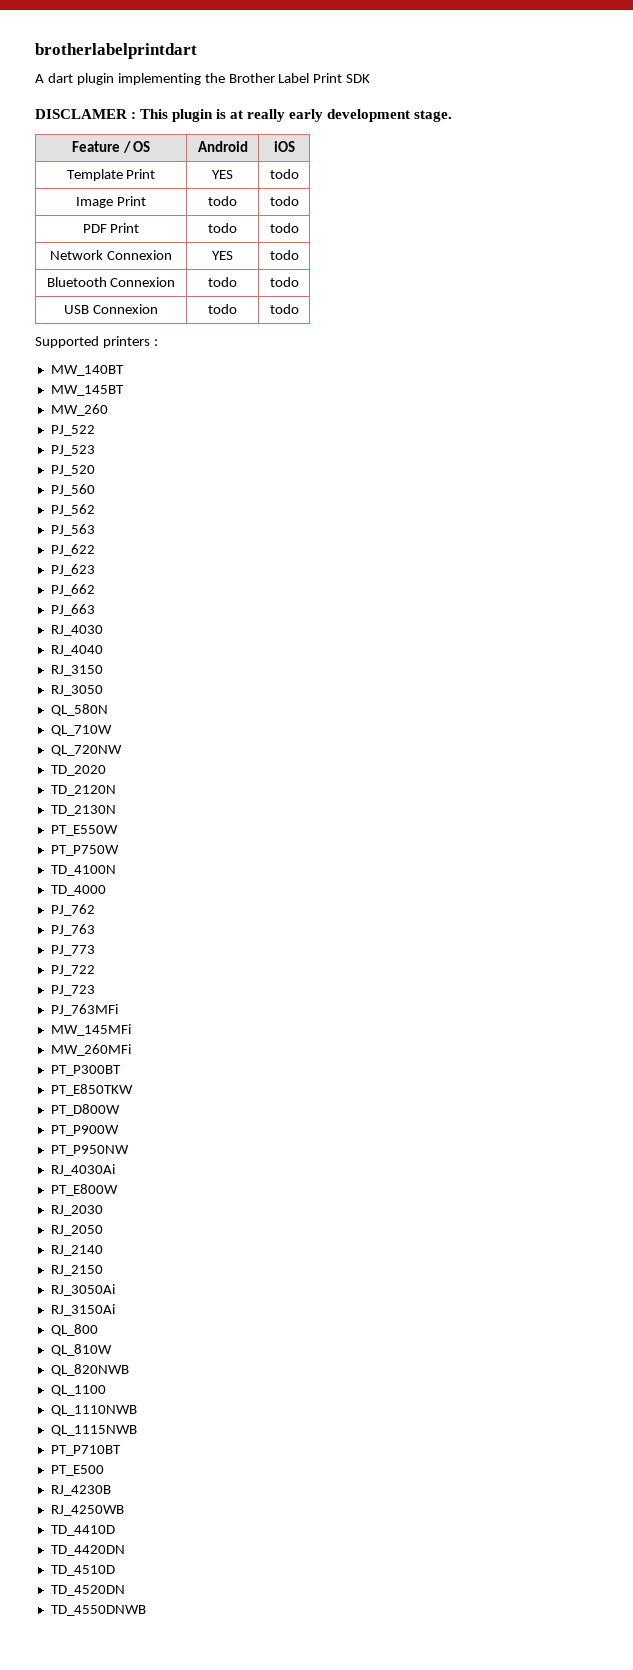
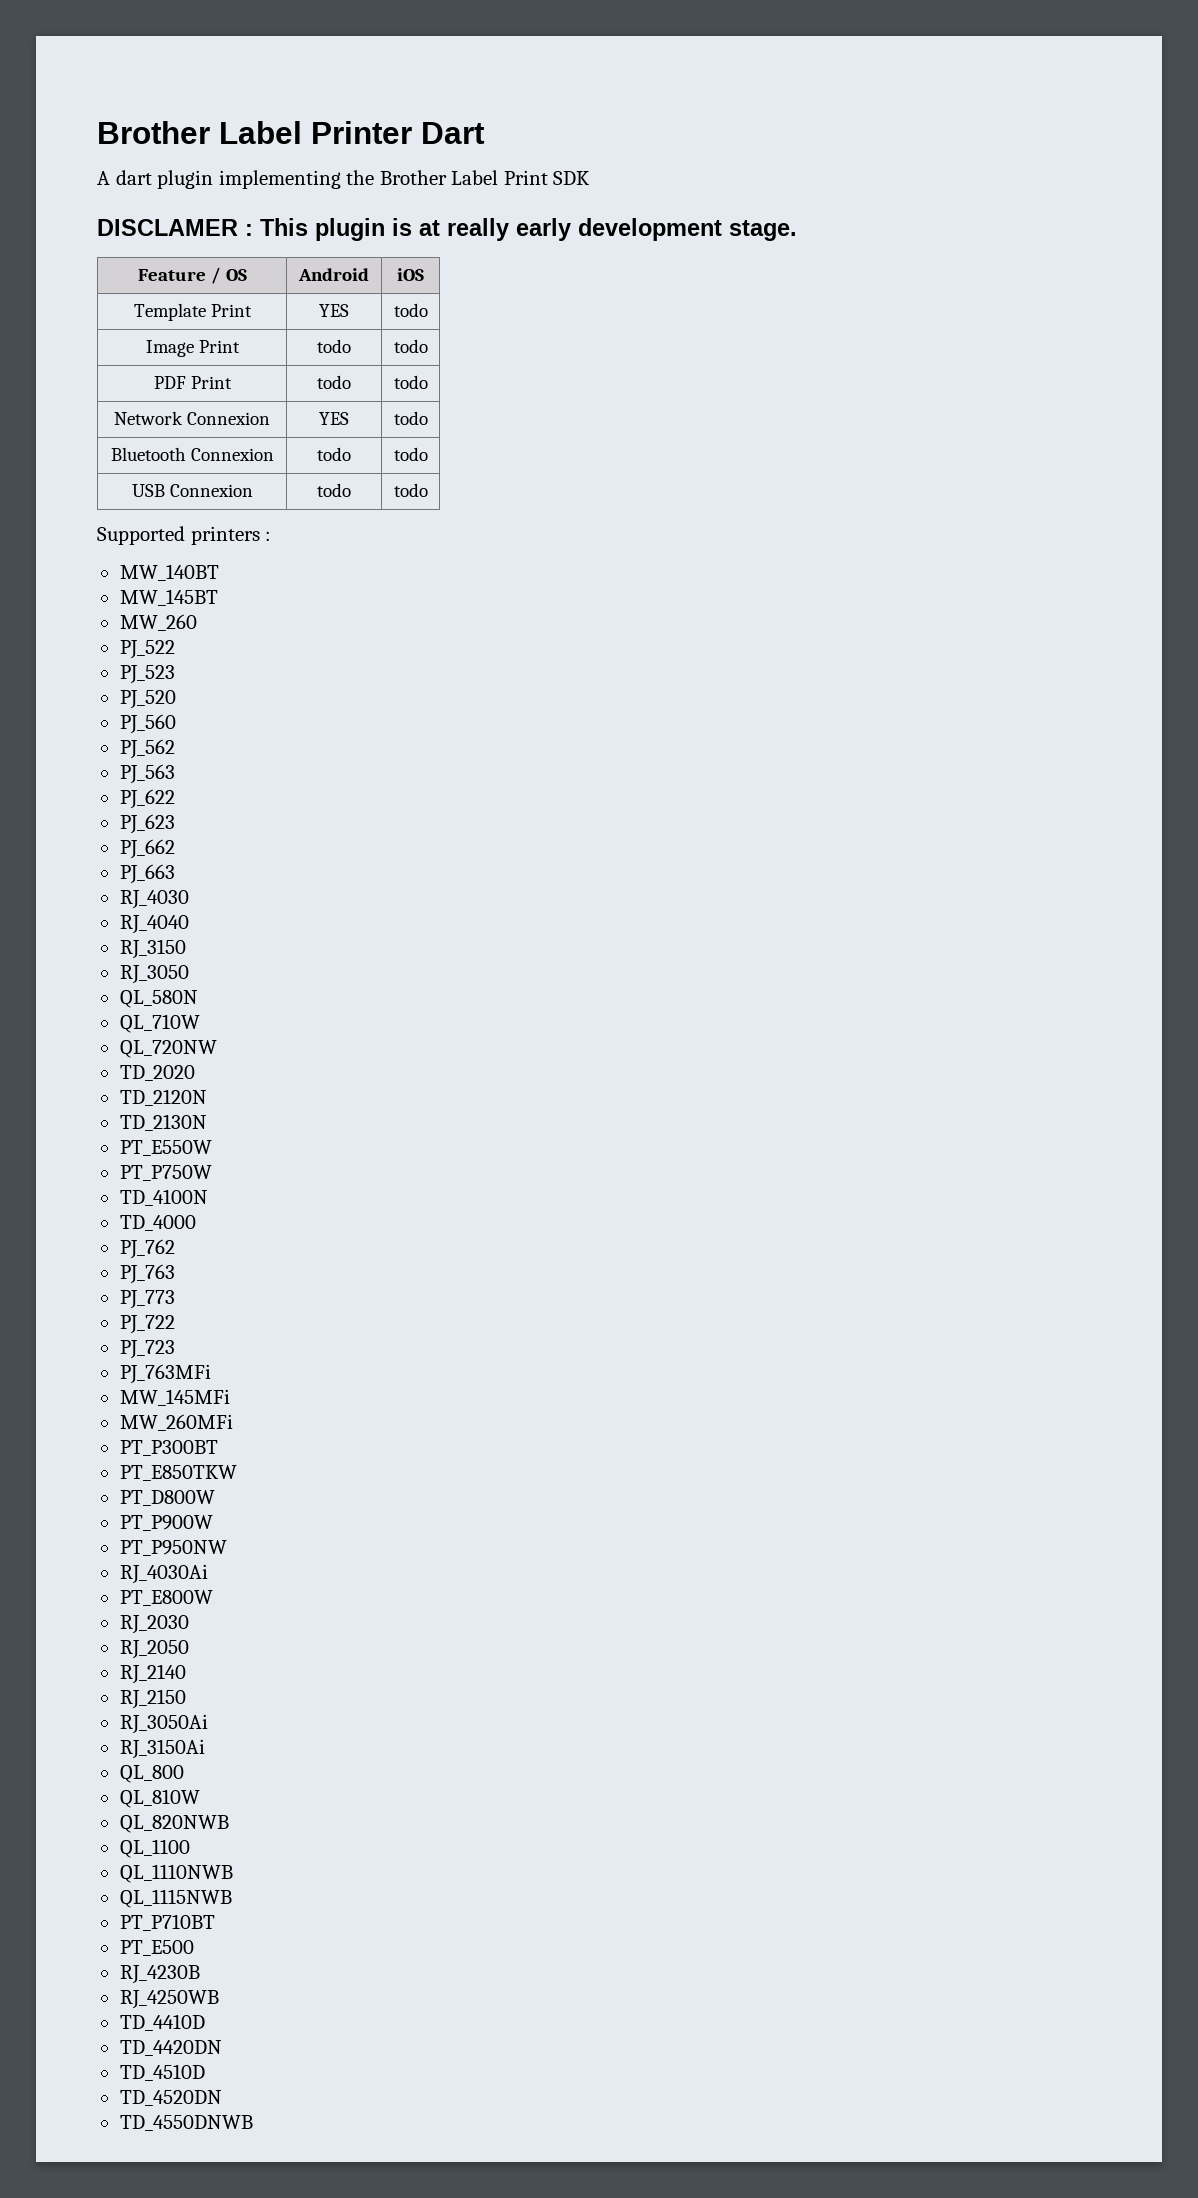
- brotherlabelprintdart
+ Brother Label Printer Dart

